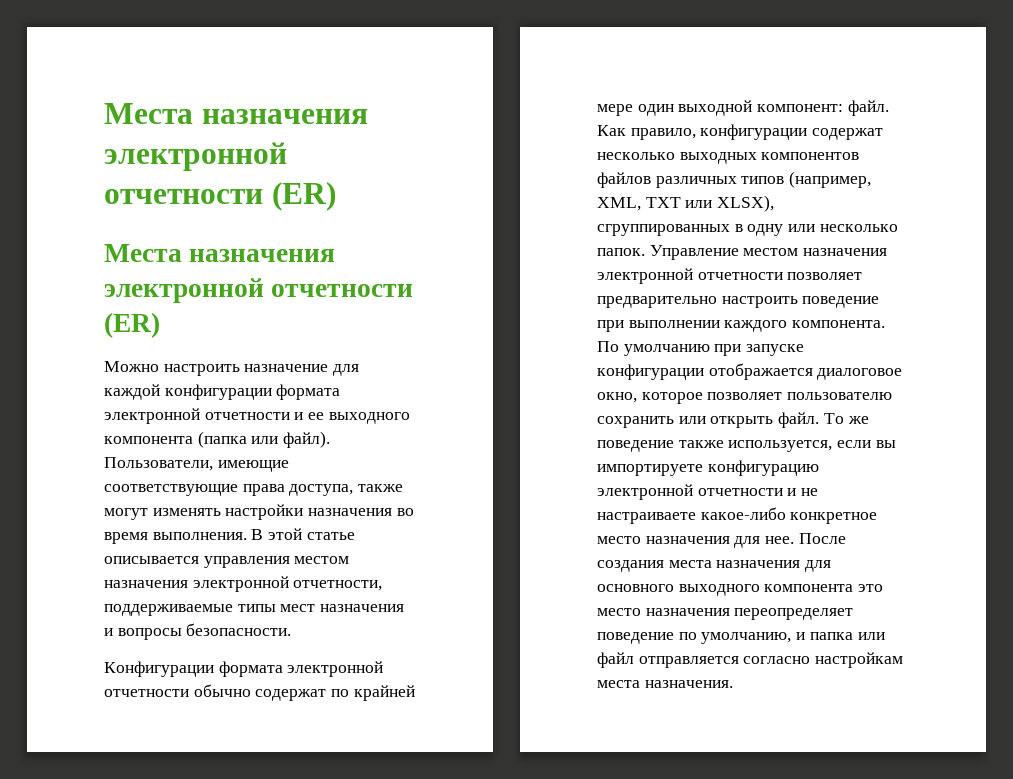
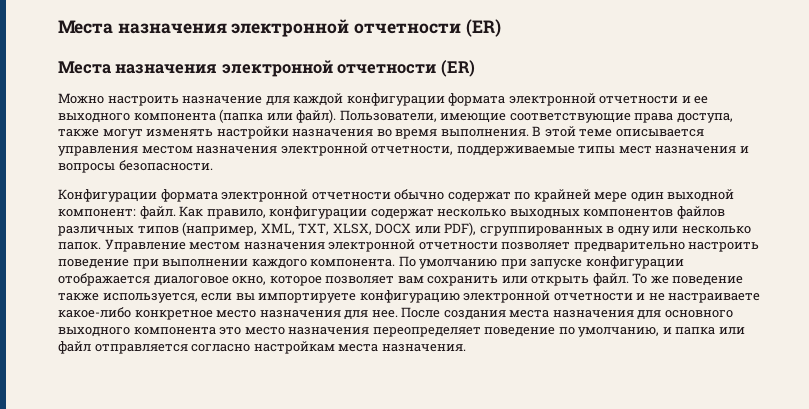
- В этой статье описывается управления местом назначения электронной отчетности, поддерживаемые типы мест назначения и вопросы безопасности.
+ В этой теме описывается управления местом назначения электронной отчетности, поддерживаемые типы мест назначения и вопросы безопасности.
- Как правило, конфигурации содержат несколько выходных компонентов файлов различных типов (например, XML, TXT или XLSX), сгруппированных в одну или несколько папок.
+ Как правило, конфигурации содержат несколько выходных компонентов файлов различных типов (например, XML, TXT, XLSX, DOCX или PDF), сгруппированных в одну или несколько папок.
- По умолчанию при запуске конфигурации отображается диалоговое окно, которое позволяет пользователю сохранить или открыть файл.
+ По умолчанию при запуске конфигурации отображается диалоговое окно, которое позволяет вам сохранить или открыть файл.

